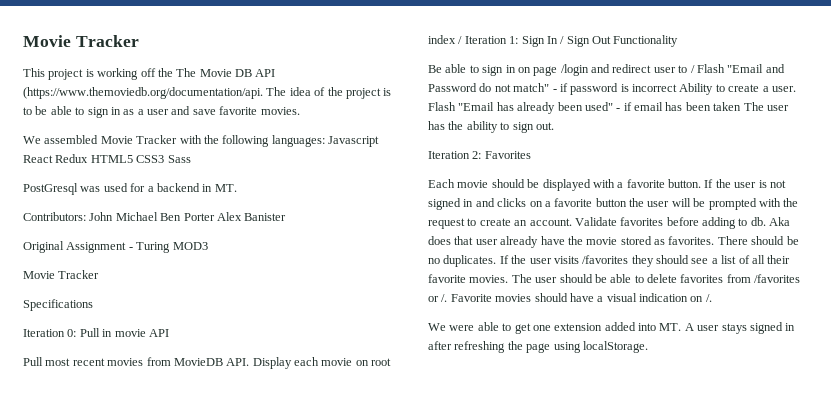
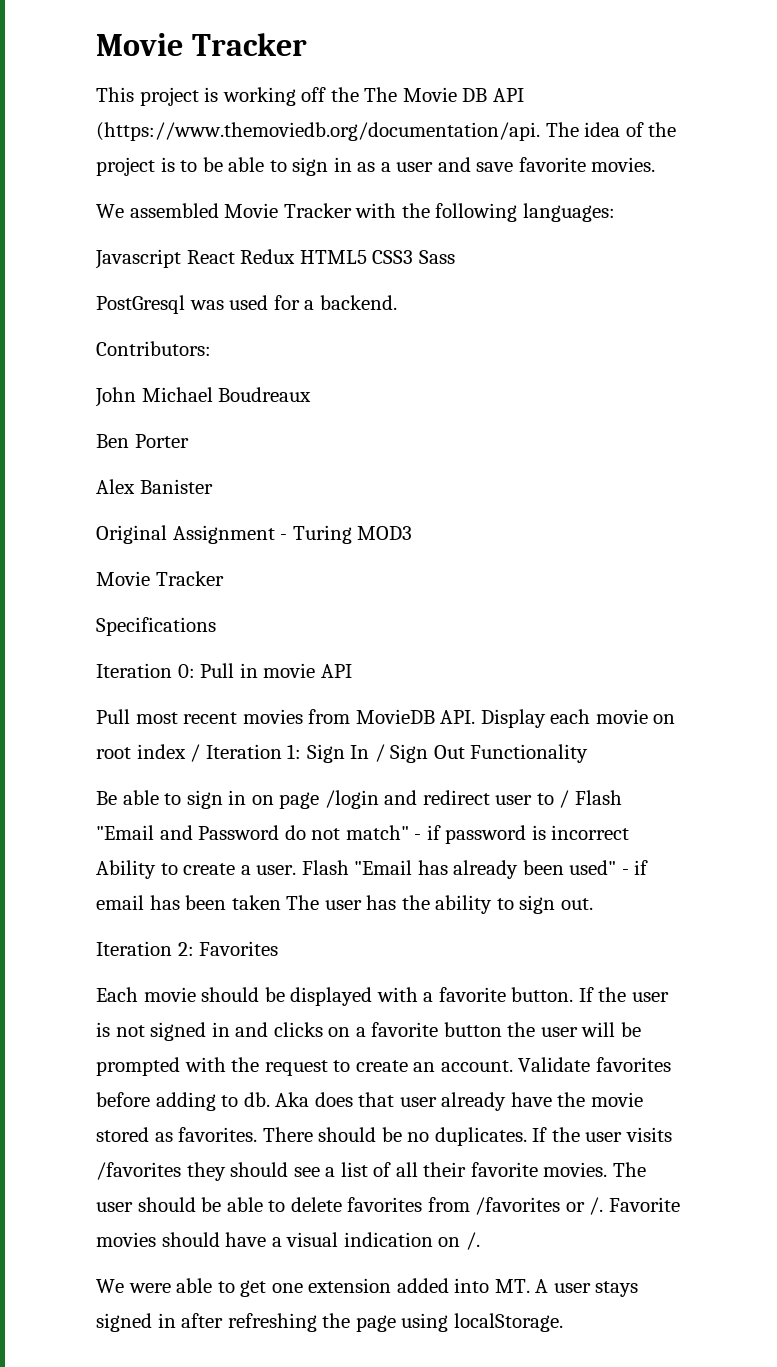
- We assembled Movie Tracker with the following languages: Javascript React Redux HTML5 CSS3 Sass
+ We assembled Movie Tracker with the following languages:
+ Javascript React Redux HTML5 CSS3 Sass
- PostGresql was used for a backend in MT.
+ PostGresql was used for a backend.
- Contributors: John Michael Ben Porter Alex Banister
+ Contributors:
+ John Michael Boudreaux
+ Ben Porter
+ Alex Banister

